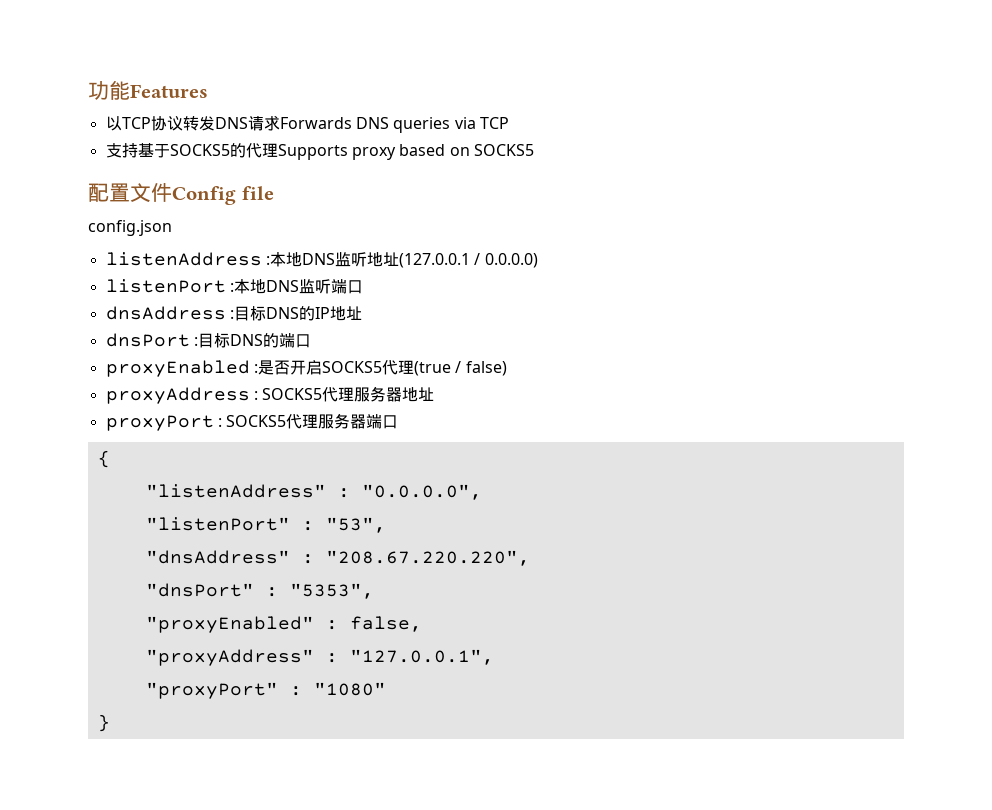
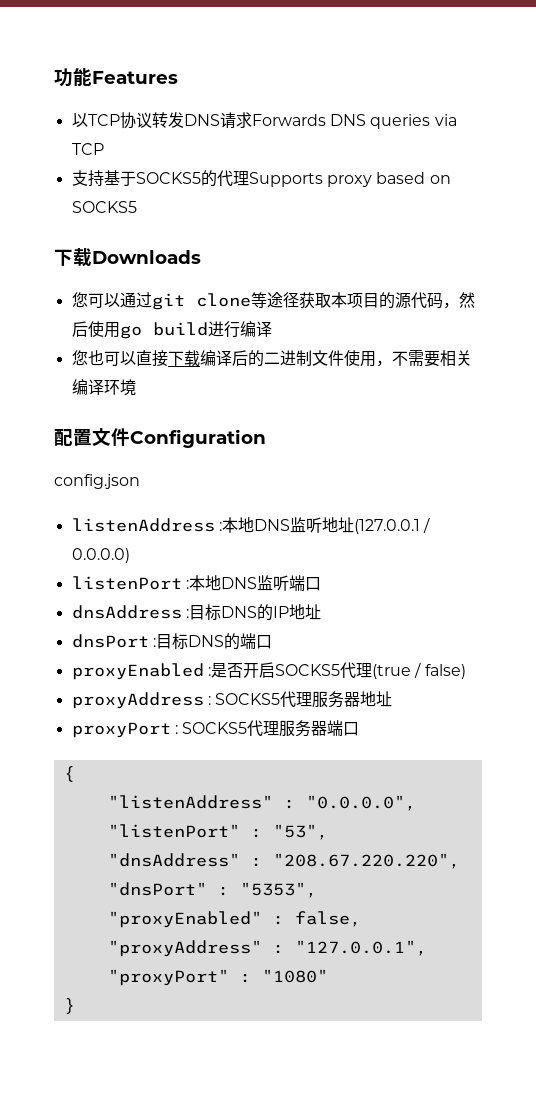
+ 下载Downloads
+ 您可以通过git clone等途径获取本项目的源代码，然后使用go build进行编译
+ 您也可以直接下载编译后的二进制文件使用，不需要相关编译环境
- 配置文件Config file
+ 配置文件Configuration

